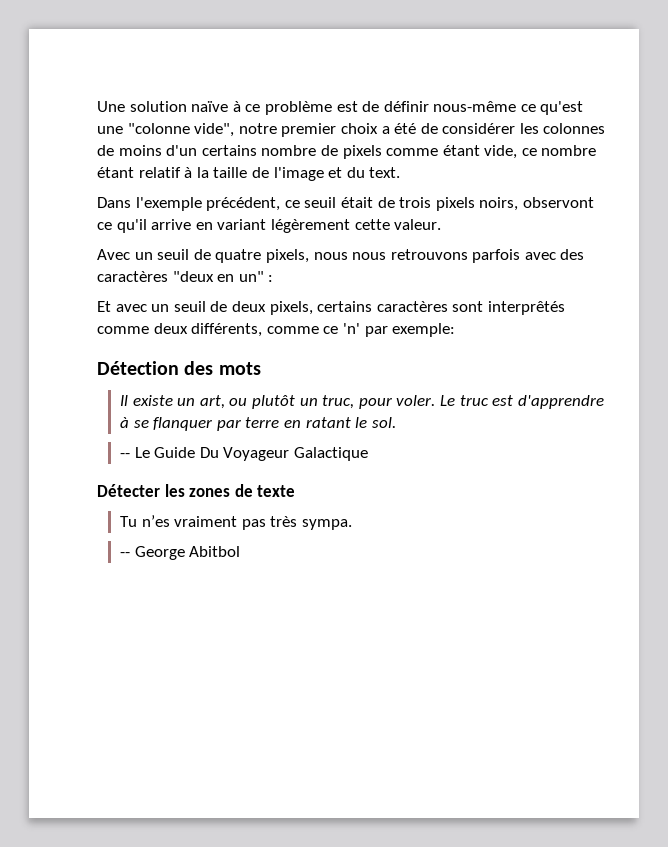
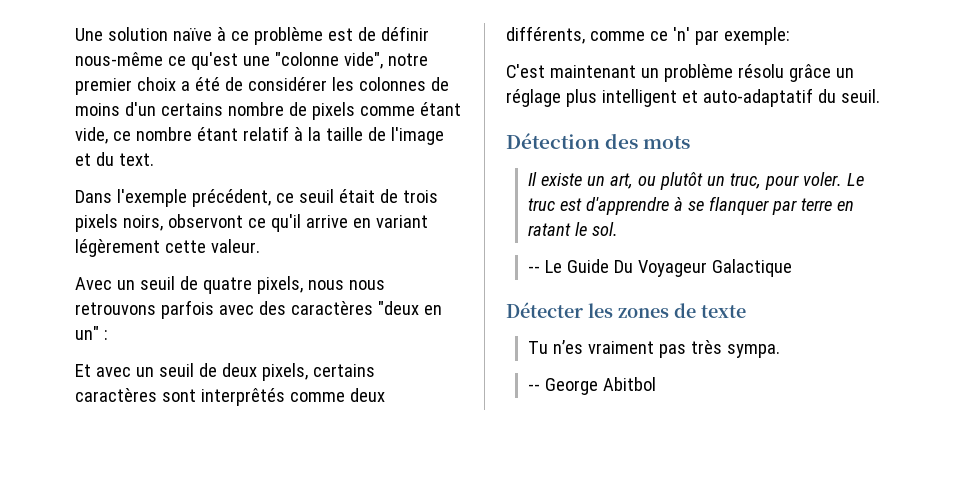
+ C'est maintenant un problème résolu grâce un réglage plus intelligent et auto-adaptatif du seuil.

